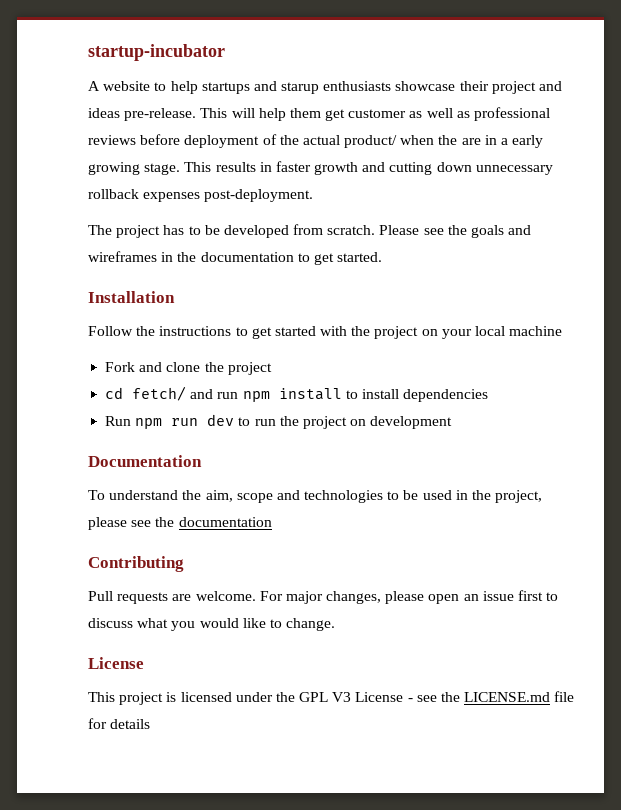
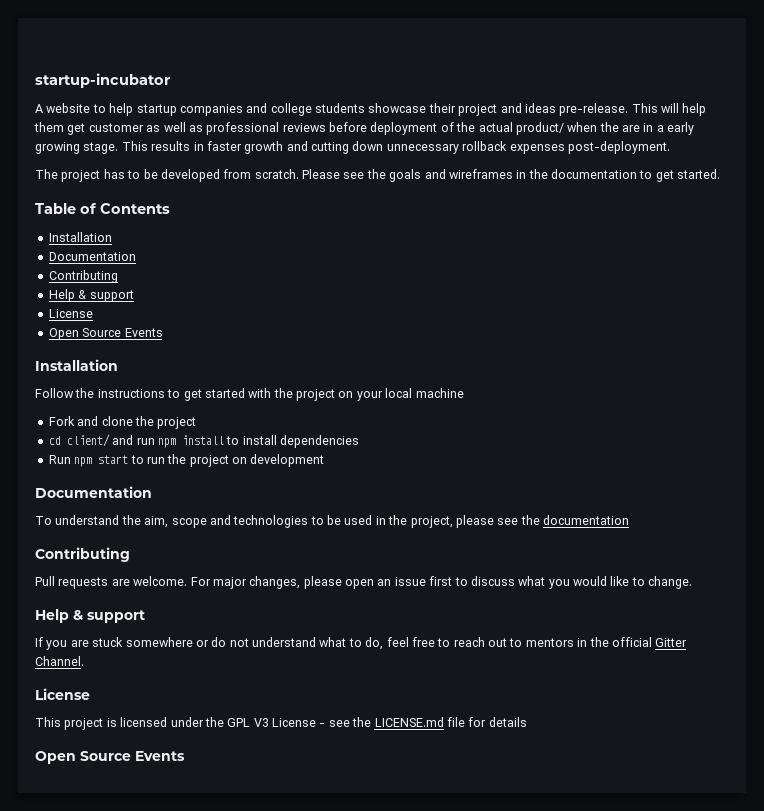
- A website to help startups and starup enthusiasts showcase their project and ideas pre-release.
+ A website to help startup companies and college students showcase their project and ideas pre-release.
+ Table of Contents
+ Installation
+ Documentation
+ Contributing
+ Help & support
+ License
+ Open Source Events
- cd fetch/ and run npm install to install dependencies
+ cd client/ and run npm install to install dependencies
- Run npm run dev to run the project on development
+ Run npm start to run the project on development
  For major changes, please open an issue first to discuss what you would like to change.
+ Help & support
+ If you are stuck somewhere or do not understand what to do, feel free to reach out to mentors in the official Gitter Channel.
  This project is licensed under the GPL V3 License - see the LICENSE.md file for details
+ Open Source Events

